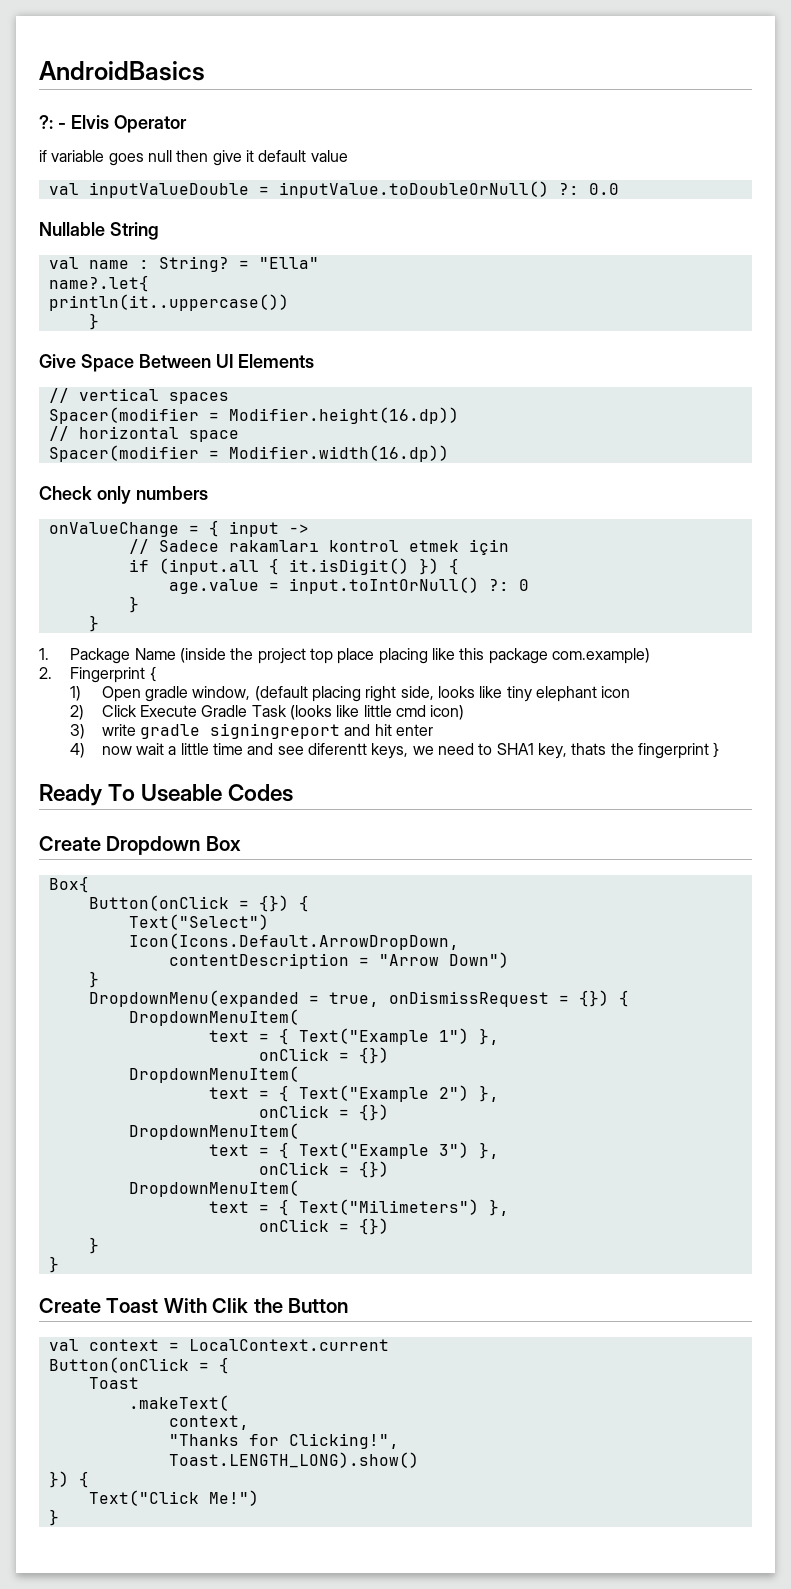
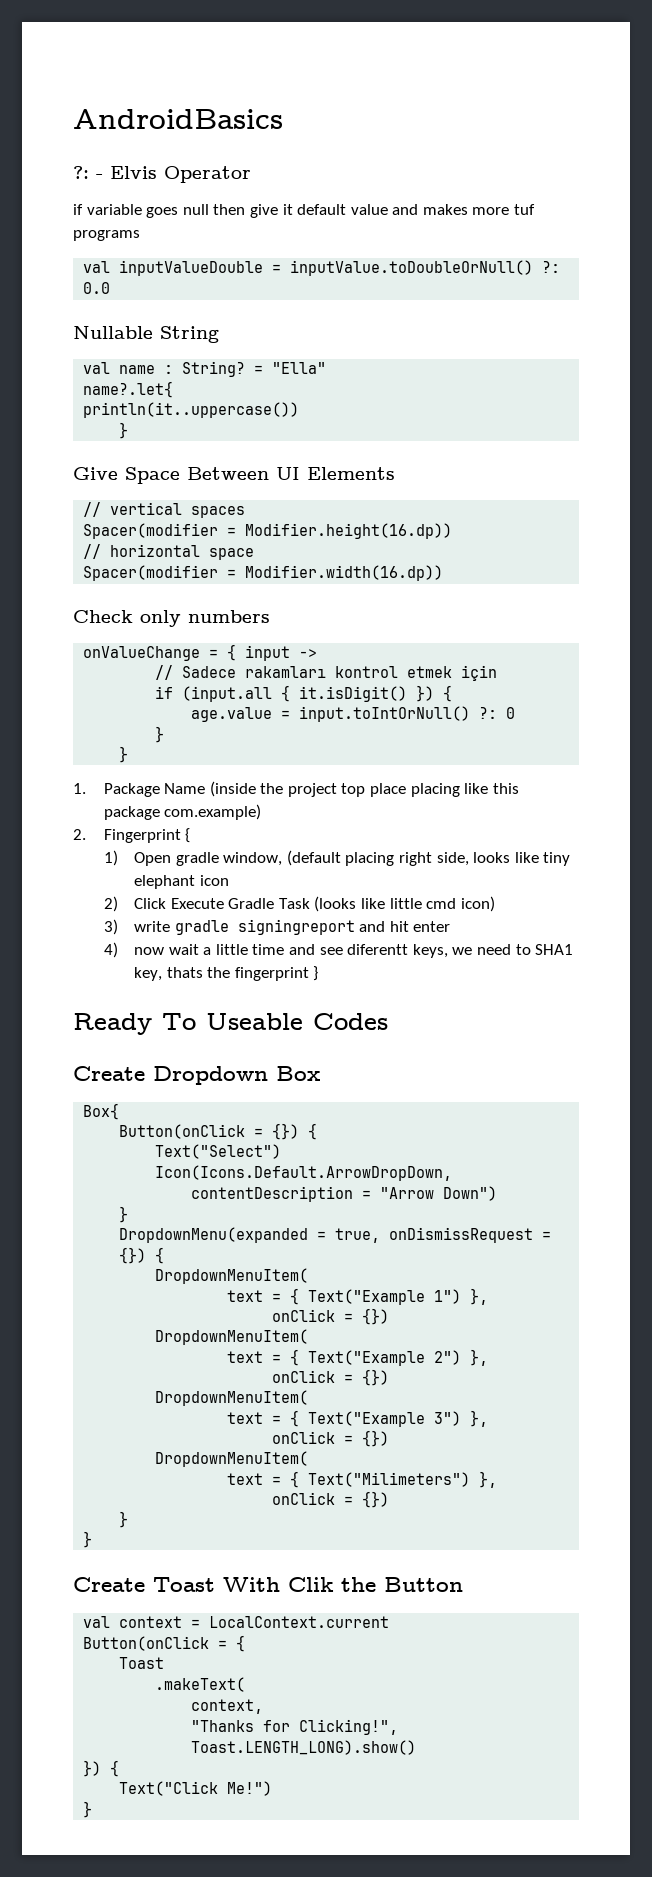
- if variable goes null then give it default value
+ if variable goes null then give it default value and makes more tuf programs

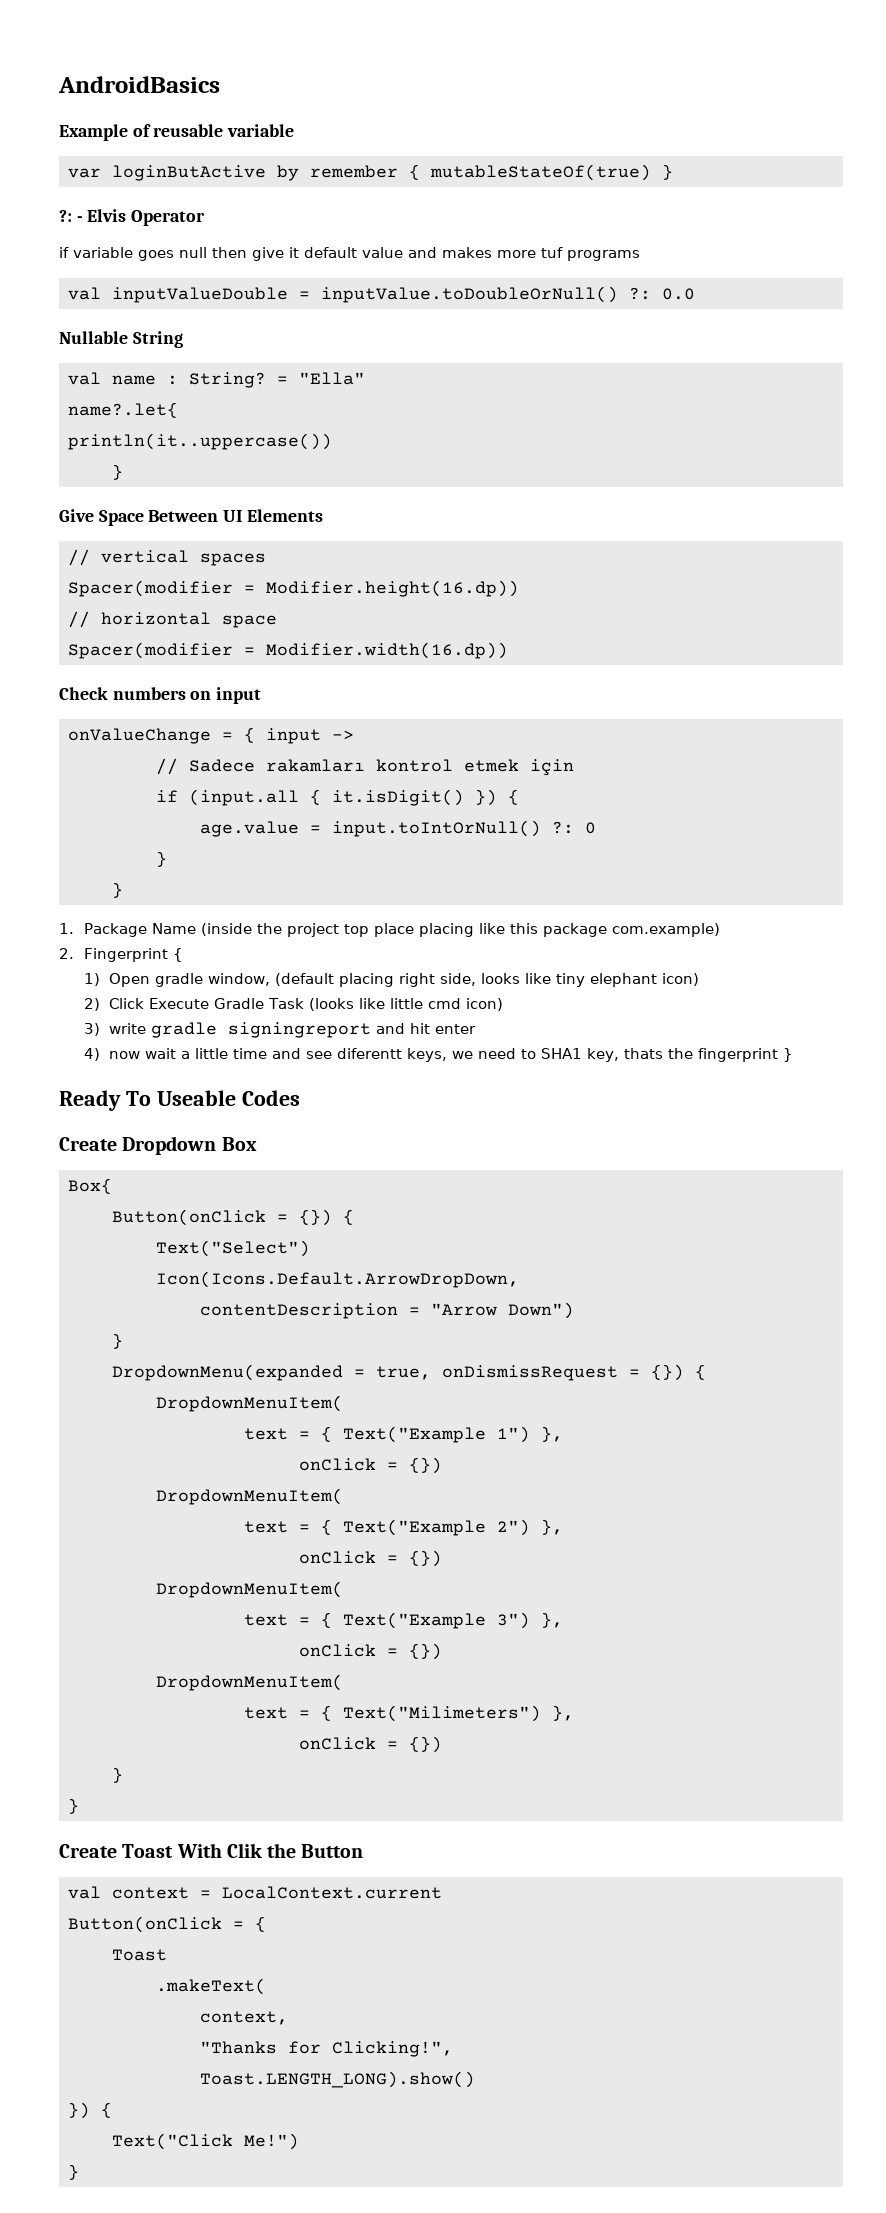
+ Example of reusable variable
+ var loginButActive by remember { mutableStateOf(true) }
- Check only numbers
+ Check numbers on input
- 1) Open gradle window, (default placing right side, looks like tiny elephant icon
+ 1) Open gradle window, (default placing right side, looks like tiny elephant icon)

